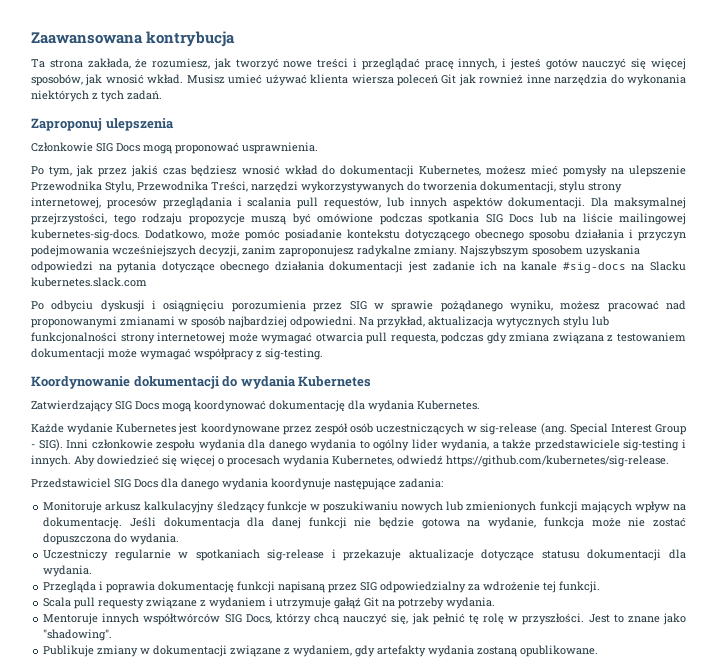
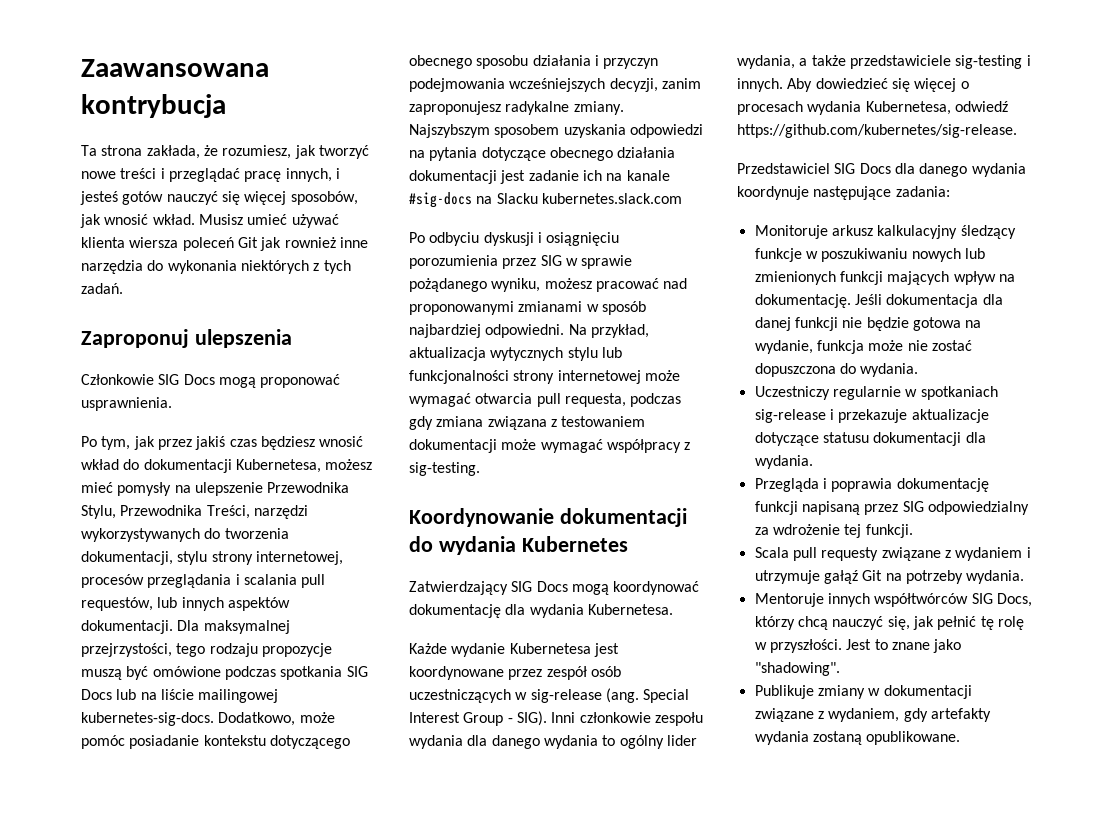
- Po tym, jak przez jakiś czas będziesz wnosić wkład do dokumentacji Kubernetes, możesz mieć pomysły na ulepszenie Przewodnika Stylu, Przewodnika Treści, narzędzi wykorzystywanych do tworzenia dokumentacji, stylu strony internetowej, procesów przeglądania i scalania pull requestów, lub innych aspektów dokumentacji.
+ Po tym, jak przez jakiś czas będziesz wnosić wkład do dokumentacji Kubernetesa, możesz mieć pomysły na ulepszenie Przewodnika Stylu, Przewodnika Treści, narzędzi wykorzystywanych do tworzenia dokumentacji, stylu strony internetowej, procesów przeglądania i scalania pull requestów, lub innych aspektów dokumentacji.
- Zatwierdzający SIG Docs mogą koordynować dokumentację dla wydania Kubernetes.
+ Zatwierdzający SIG Docs mogą koordynować dokumentację dla wydania Kubernetesa.
- Każde wydanie Kubernetes jest koordynowane przez zespół osób uczestniczących w sig-release (ang.
+ Każde wydanie Kubernetesa jest koordynowane przez zespół osób uczestniczących w sig-release (ang.
- Aby dowiedzieć się więcej o procesach wydania Kubernetes, odwiedź https://github.com/kubernetes/sig-release.
+ Aby dowiedzieć się więcej o procesach wydania Kubernetesa, odwiedź https://github.com/kubernetes/sig-release.

